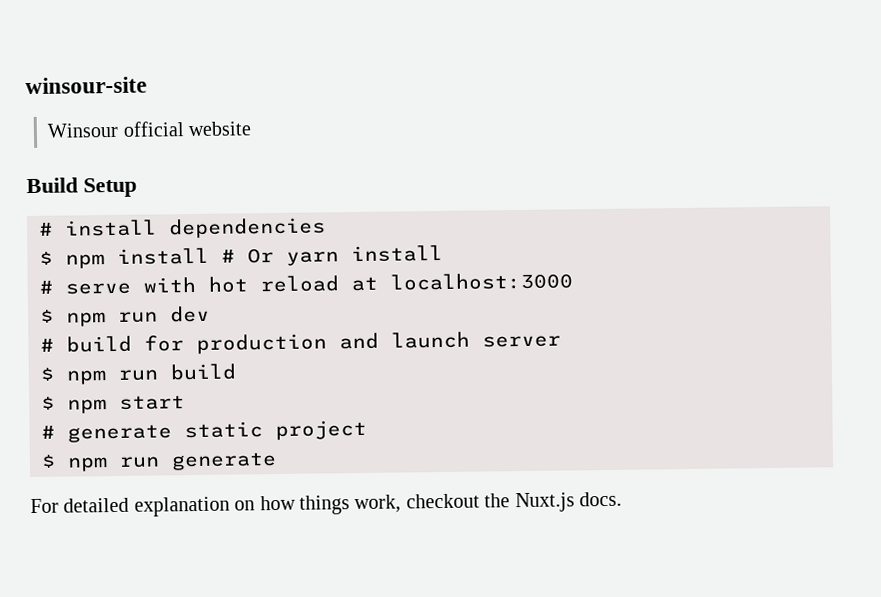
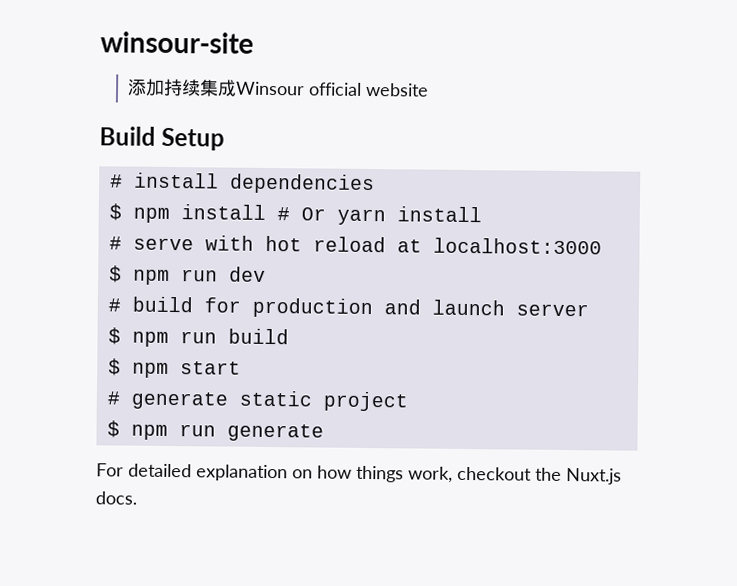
- Winsour official website
+ 添加持续集成Winsour official website

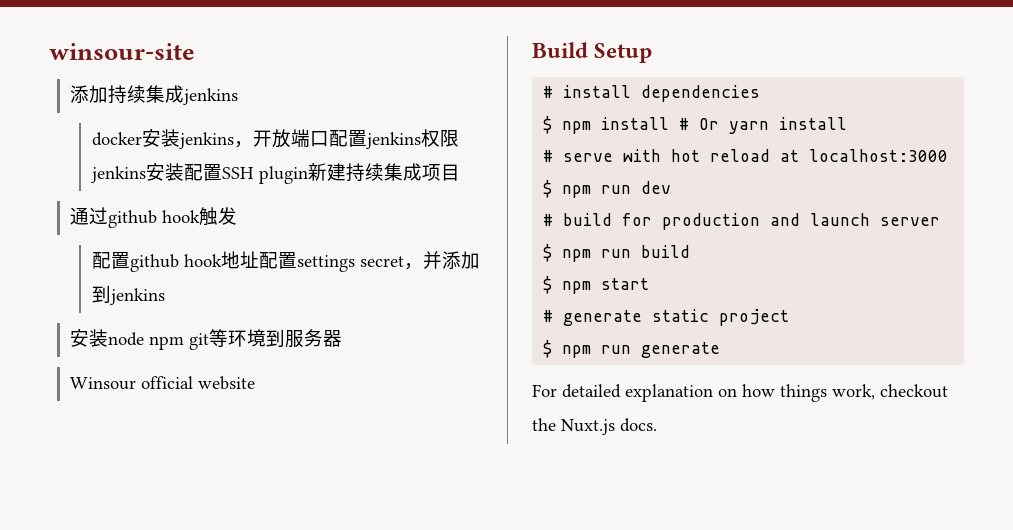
- 添加持续集成Winsour official website
+ 添加持续集成jenkins
+ docker安装jenkins，开放端口配置jenkins权限jenkins安装配置SSH plugin新建持续集成项目
+ 通过github hook触发
+ 配置github hook地址配置settings secret，并添加到jenkins
+ 安装node npm git等环境到服务器
+ Winsour official website

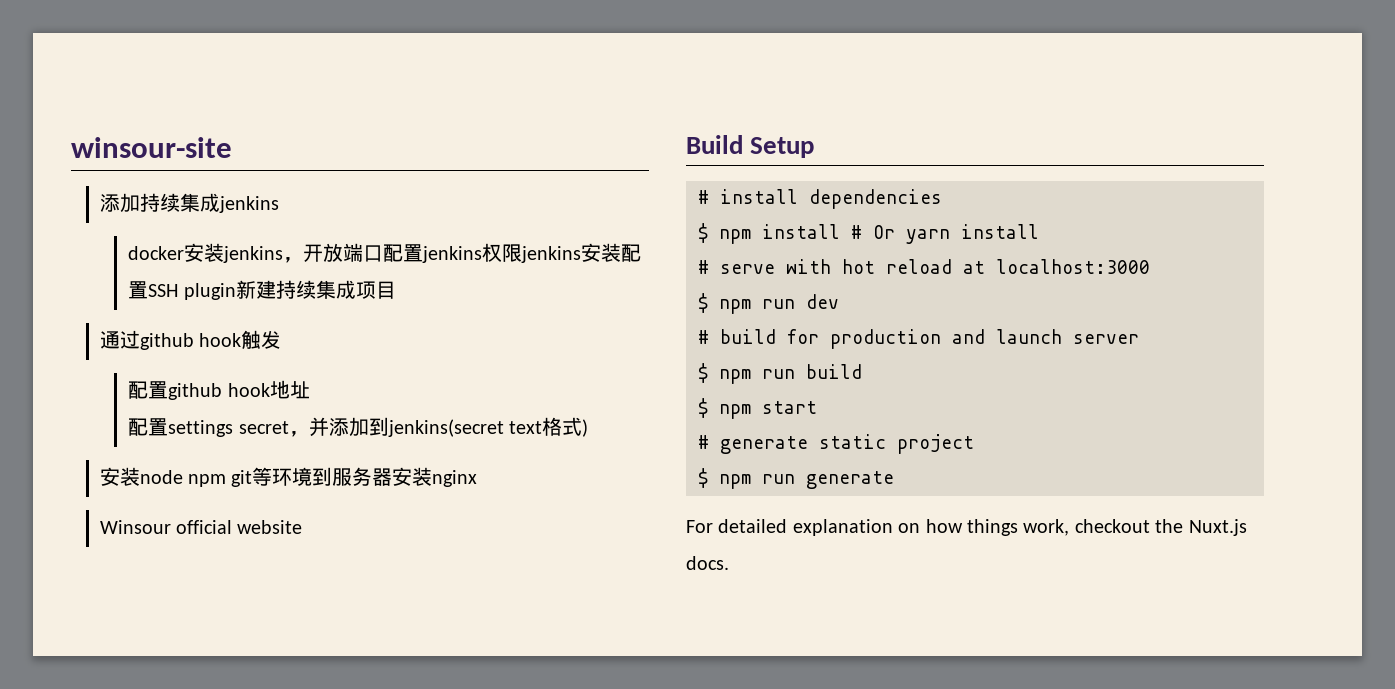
- 配置github hook地址配置settings secret，并添加到jenkins
+ 配置github hook地址
+ 配置settings secret，并添加到jenkins(secret text格式)
- 安装node npm git等环境到服务器
+ 安装node npm git等环境到服务器安装nginx

